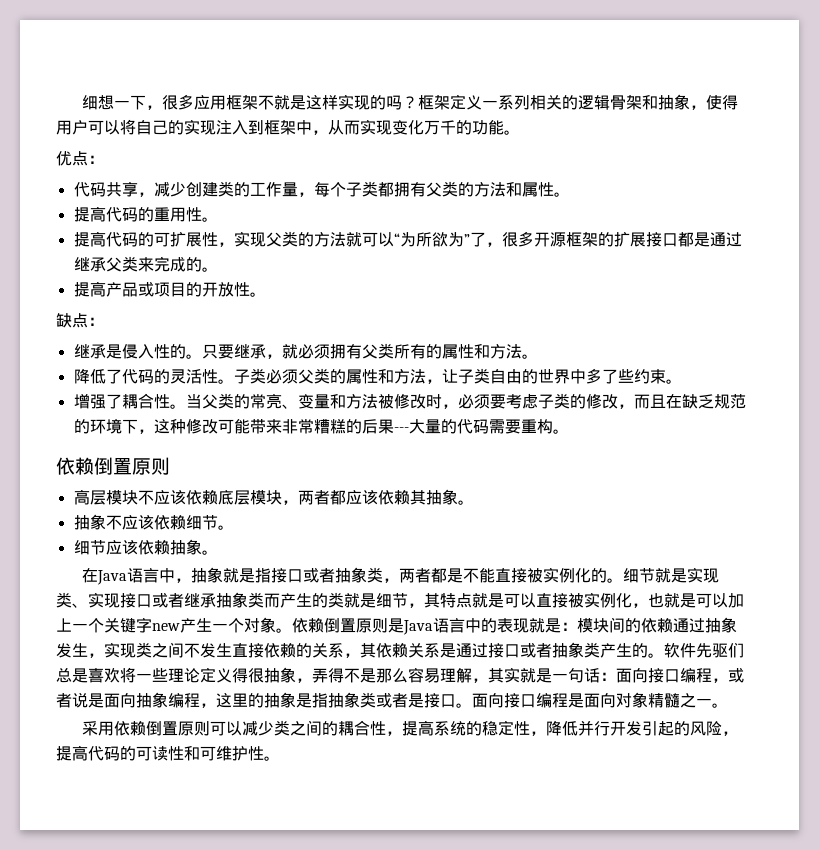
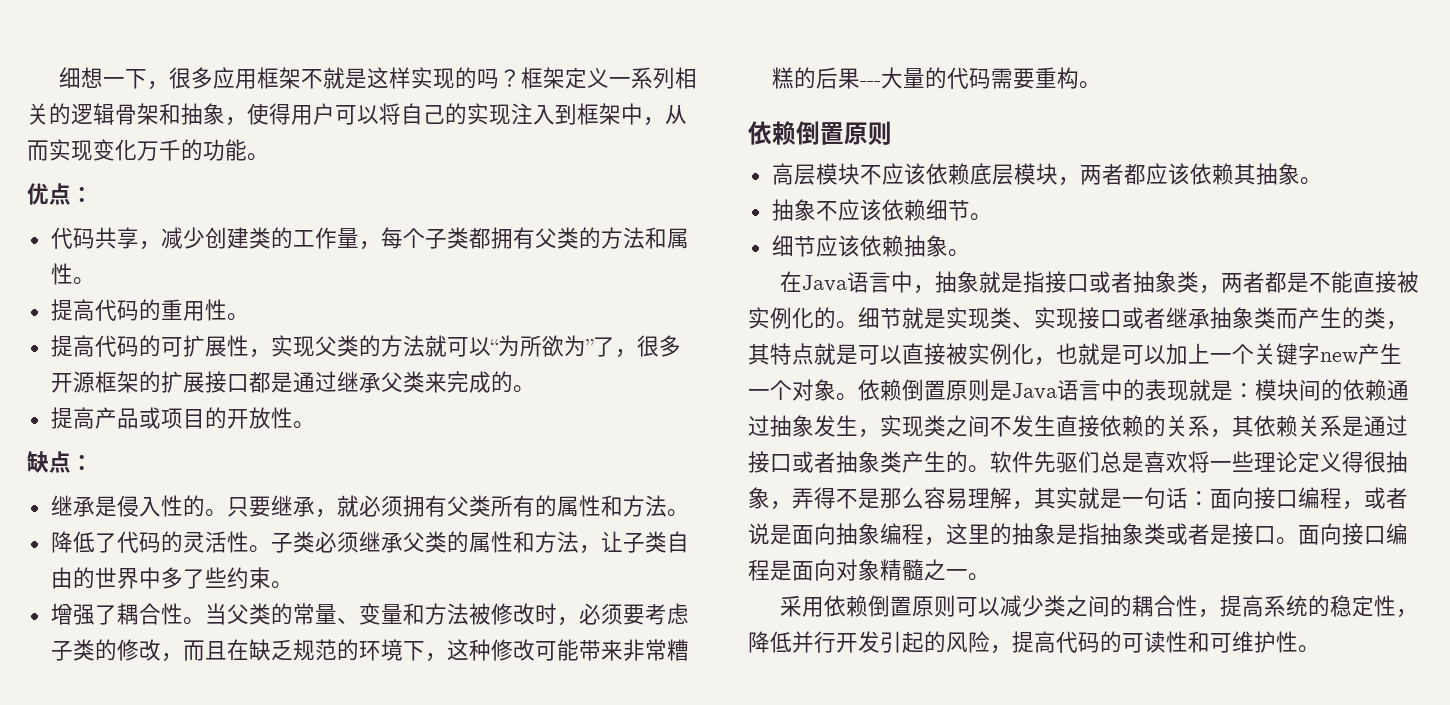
- 子类必须父类的属性和方法，让子类自由的世界中多了些约束。
+ 子类必须继承父类的属性和方法，让子类自由的世界中多了些约束。
- 当父类的常亮、变量和方法被修改时，必须要考虑子类的修改，而且在缺乏规范的环境下，这种修改可能带来非常糟糕的后果---大量的代码需要重构。
+ 当父类的常量、变量和方法被修改时，必须要考虑子类的修改，而且在缺乏规范的环境下，这种修改可能带来非常糟糕的后果---大量的代码需要重构。
- 细节就是实现类、实现接口或者继承抽象类而产生的类就是细节，其特点就是可以直接被实例化，也就是可以加上一个关键字new产生一个对象。
+ 细节就是实现类、实现接口或者继承抽象类而产生的类，其特点就是可以直接被实例化，也就是可以加上一个关键字new产生一个对象。

